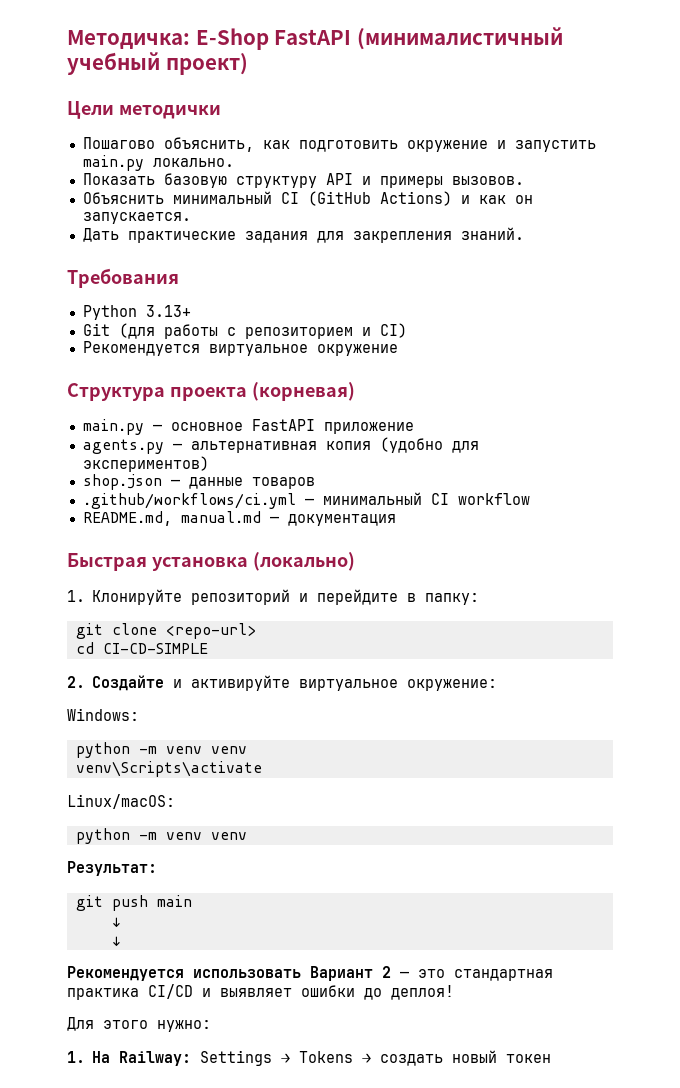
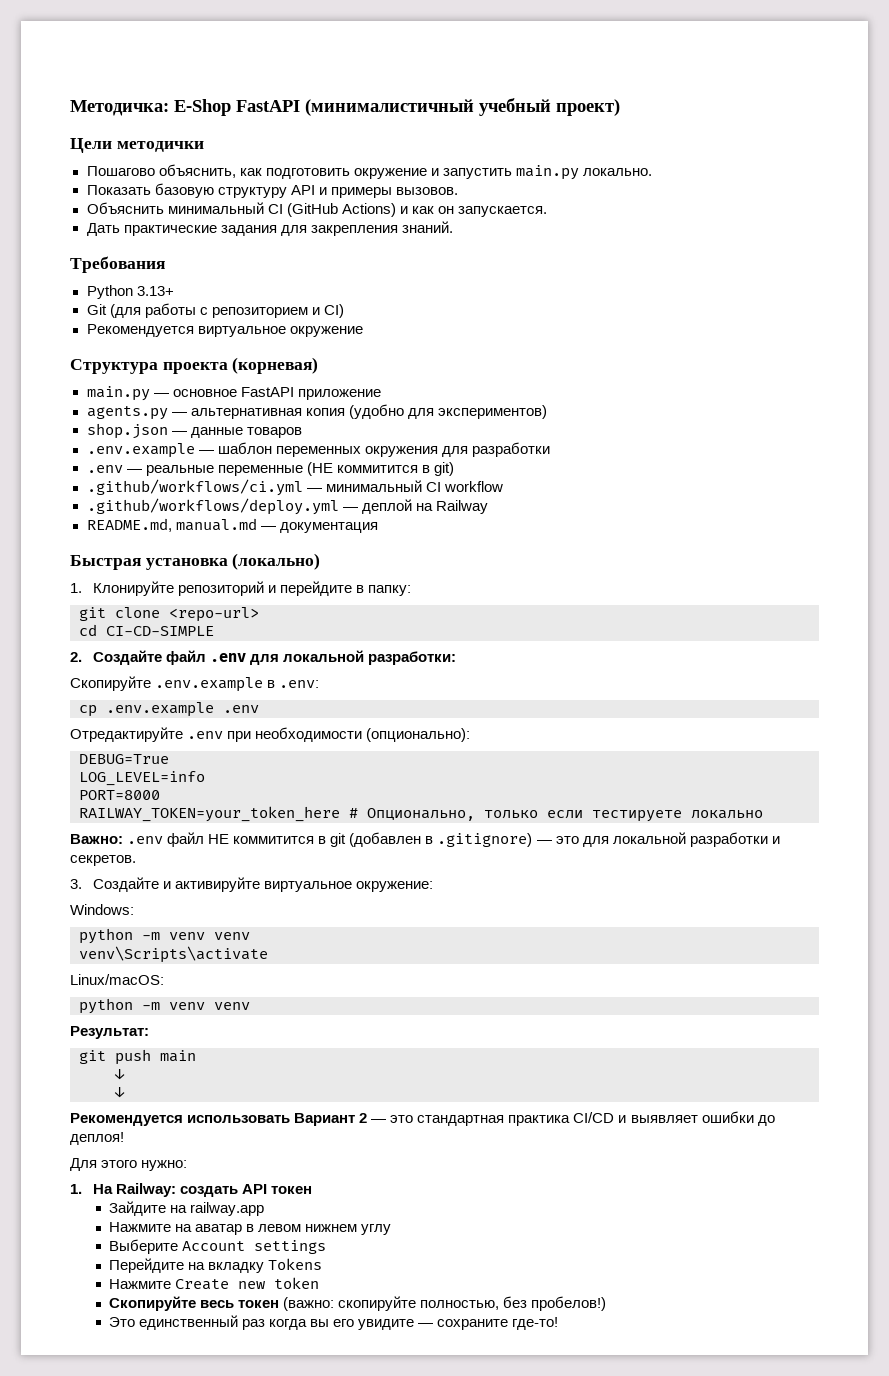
+ .env.example — шаблон переменных окружения для разработки
+ .env — реальные переменные (НЕ коммитится в git)
+ .github/workflows/deploy.yml — деплой на Railway
- 2. Создайте и активируйте виртуальное окружение:
+ 2. Создайте файл .env для локальной разработки:
+ Скопируйте .env.example в .env:
+ cp .env.example .env
+ Отредактируйте .env при необходимости (опционально):
+ DEBUG=True
+ LOG_LEVEL=info
+ PORT=8000
+ RAILWAY_TOKEN=your_token_here # Опционально, только если тестируете локально
+ Важно: .env файл НЕ коммитится в git (добавлен в .gitignore) — это для локальной разработки и секретов.
+ 3. Создайте и активируйте виртуальное окружение:
- 1. На Railway: Settings → Tokens → создать новый токен
+ 1. На Railway: создать API токен
+ Зайдите на railway.app
+ Нажмите на аватар в левом нижнем углу
+ Выберите Account settings
+ Перейдите на вкладку Tokens
+ Нажмите Create new token
+ Скопируйте весь токен (важно: скопируйте полностью, без пробелов!)
+ Это единственный раз когда вы его увидите — сохраните где-то!

